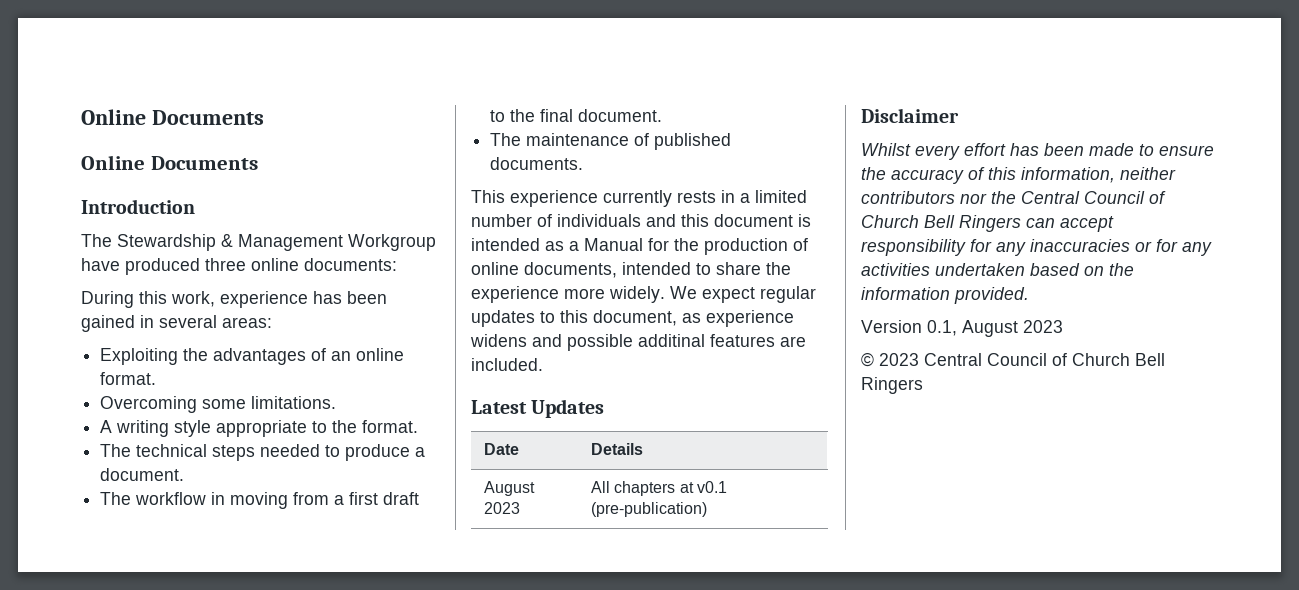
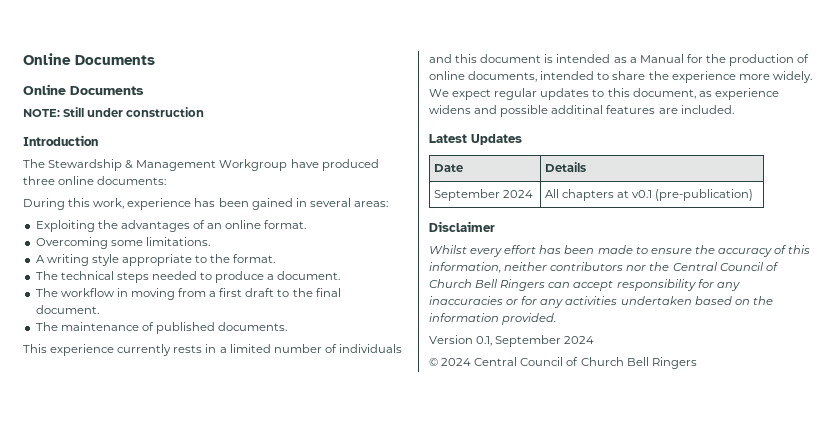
+ NOTE: Still under construction
- August 2023 | All chapters at v0.1 (pre-publication)
+ September 2024 | All chapters at v0.1 (pre-publication)
- Version 0.1, August 2023
+ Version 0.1, September 2024
- © 2023 Central Council of Church Bell Ringers
+ © 2024 Central Council of Church Bell Ringers

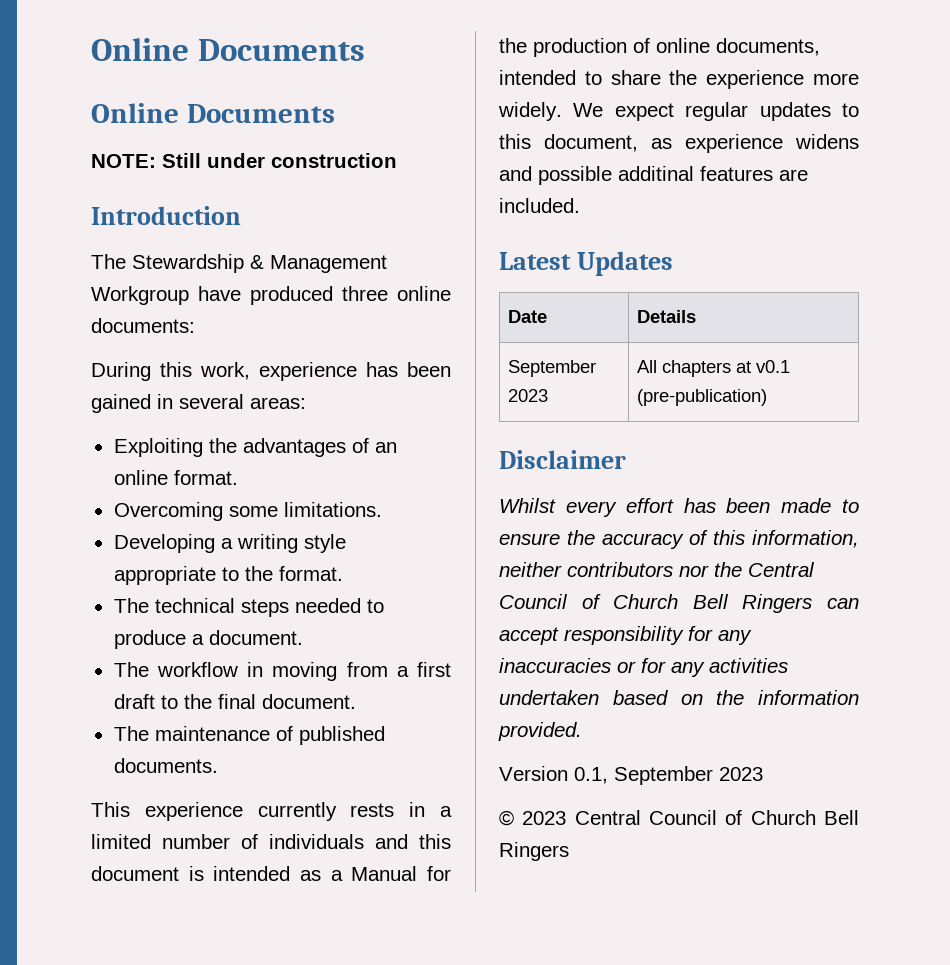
- A writing style appropriate to the format.
+ Developing a writing style appropriate to the format.
- September 2024 | All chapters at v0.1 (pre-publication)
+ September 2023 | All chapters at v0.1 (pre-publication)
- Version 0.1, September 2024
+ Version 0.1, September 2023
- © 2024 Central Council of Church Bell Ringers
+ © 2023 Central Council of Church Bell Ringers

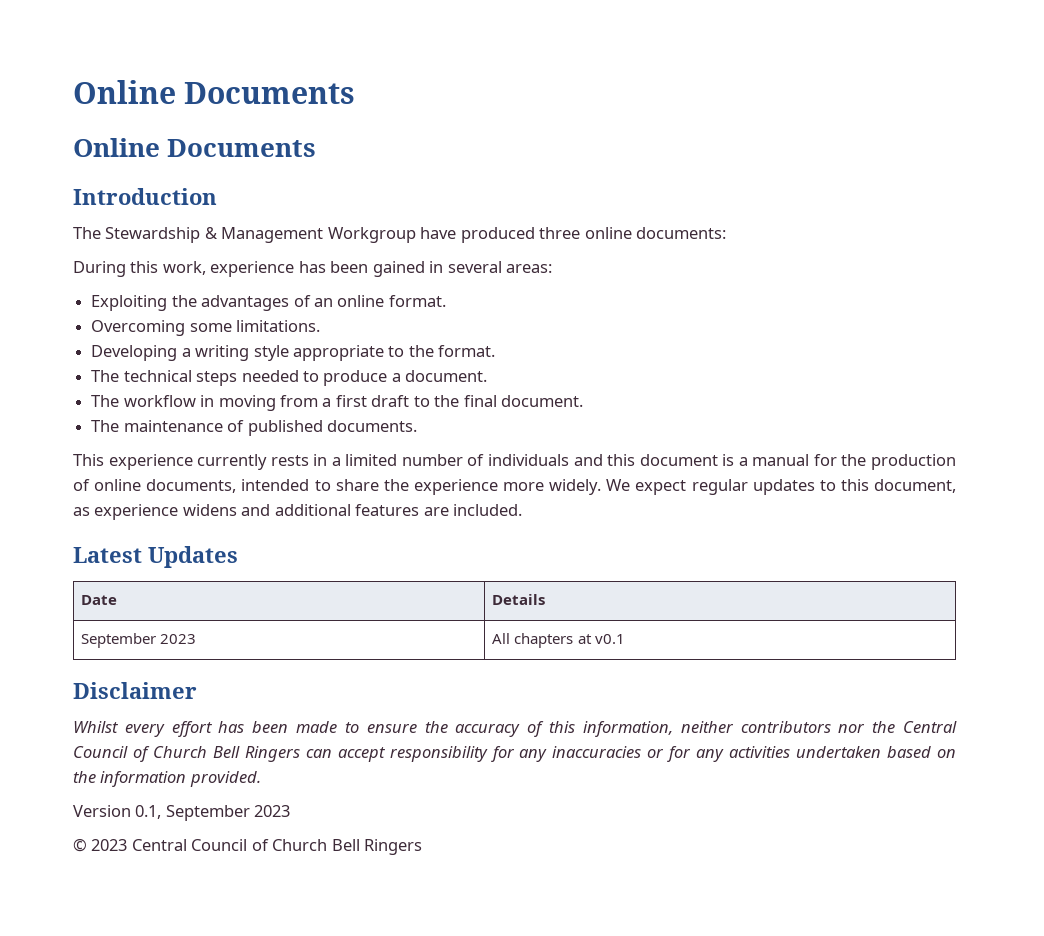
- NOTE: Still under construction
- This experience currently rests in a limited number of individuals and this document is intended as a Manual for the production of online documents, intended to share the experience more widely.
+ This experience currently rests in a limited number of individuals and this document is a manual for the production of online documents, intended to share the experience more widely.
- We expect regular updates to this document, as experience widens and possible additinal features are included.
+ We expect regular updates to this document, as experience widens and additional features are included.
- September 2023 | All chapters at v0.1 (pre-publication)
+ September 2023 | All chapters at v0.1

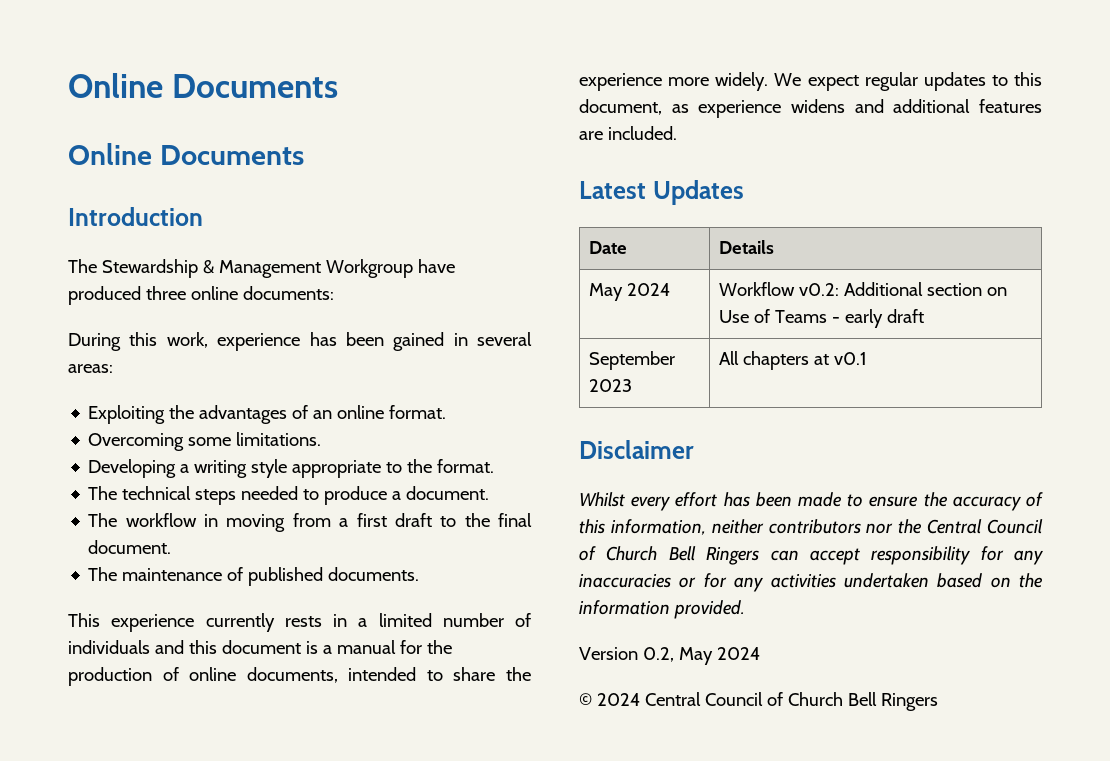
+ May 2024 | Workflow v0.2: Additional section on Use of Teams - early draft
- Version 0.1, September 2023
+ Version 0.2, May 2024
- © 2023 Central Council of Church Bell Ringers
+ © 2024 Central Council of Church Bell Ringers

